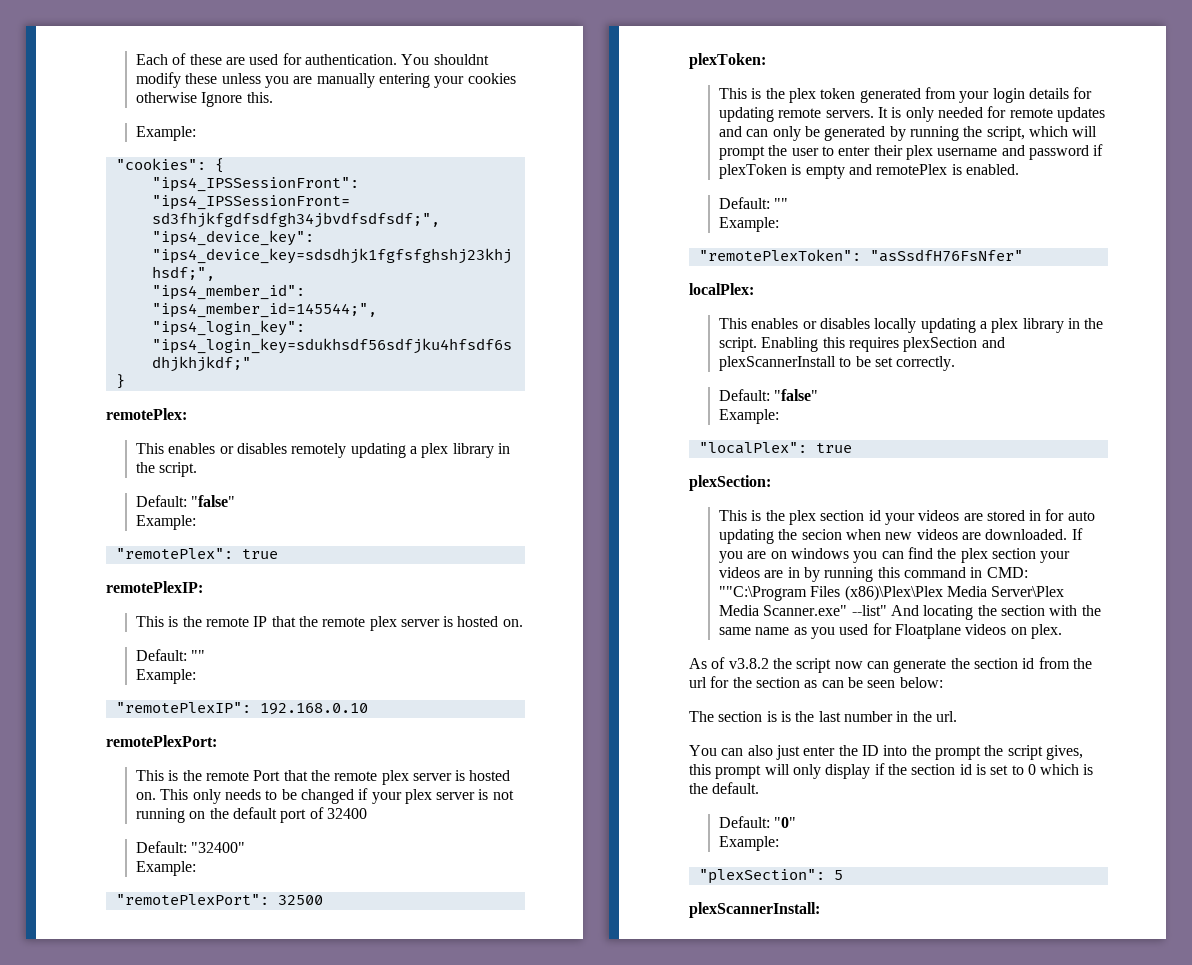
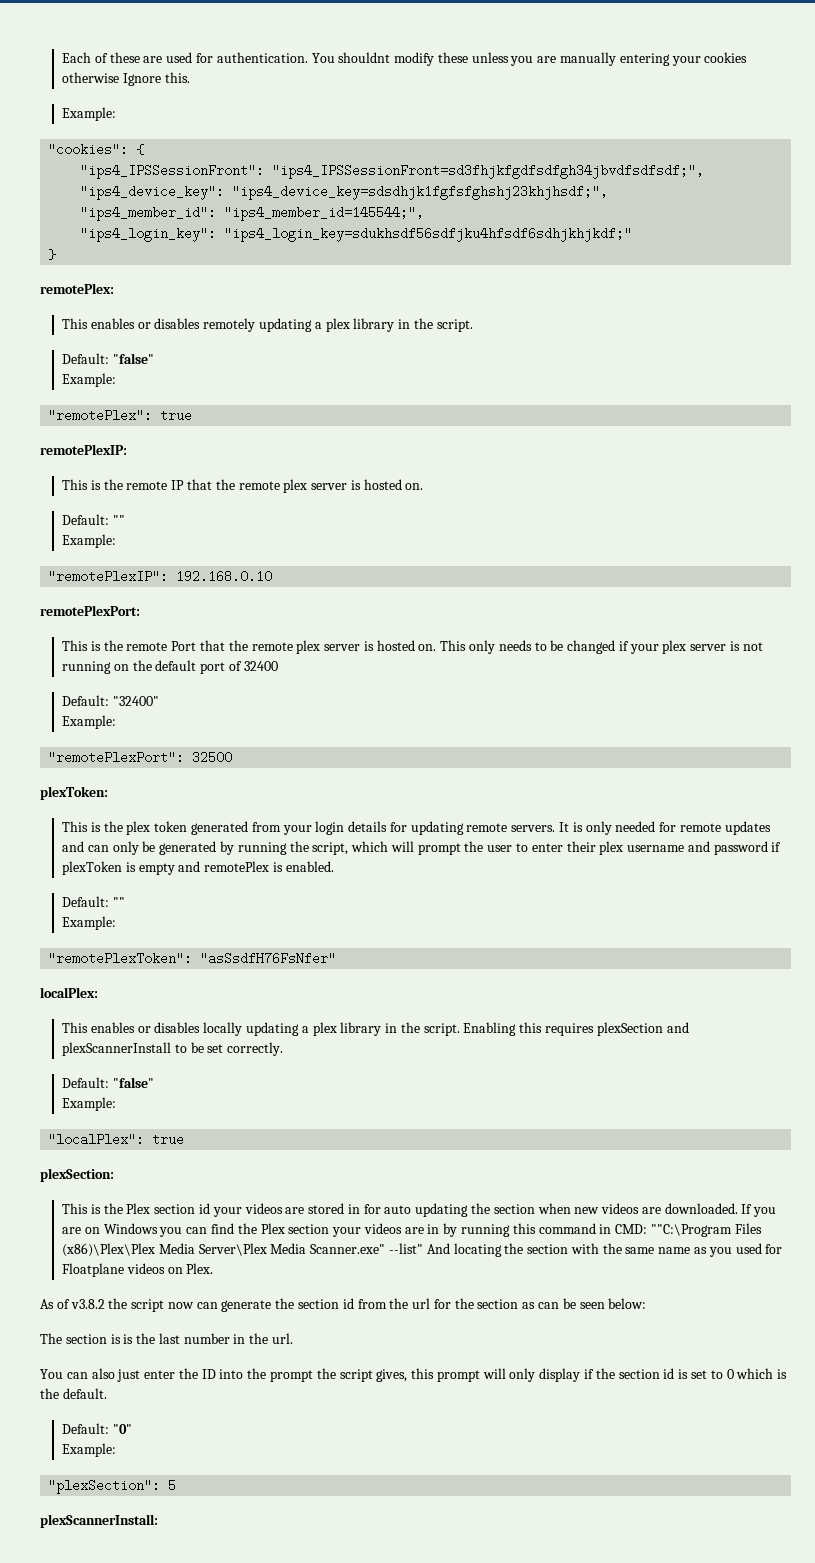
- This is the plex section id your videos are stored in for auto updating the secion when new videos are downloaded.
+ This is the Plex section id your videos are stored in for auto updating the section when new videos are downloaded.
- If you are on windows you can find the plex section your videos are in by running this command in CMD: ""C:\Program Files (x86)\Plex\Plex Media Server\Plex Media Scanner.exe" --list" And locating the section with the same name as you used for Floatplane videos on plex.
+ If you are on Windows you can find the Plex section your videos are in by running this command in CMD: ""C:\Program Files (x86)\Plex\Plex Media Server\Plex Media Scanner.exe" --list" And locating the section with the same name as you used for Floatplane videos on Plex.

